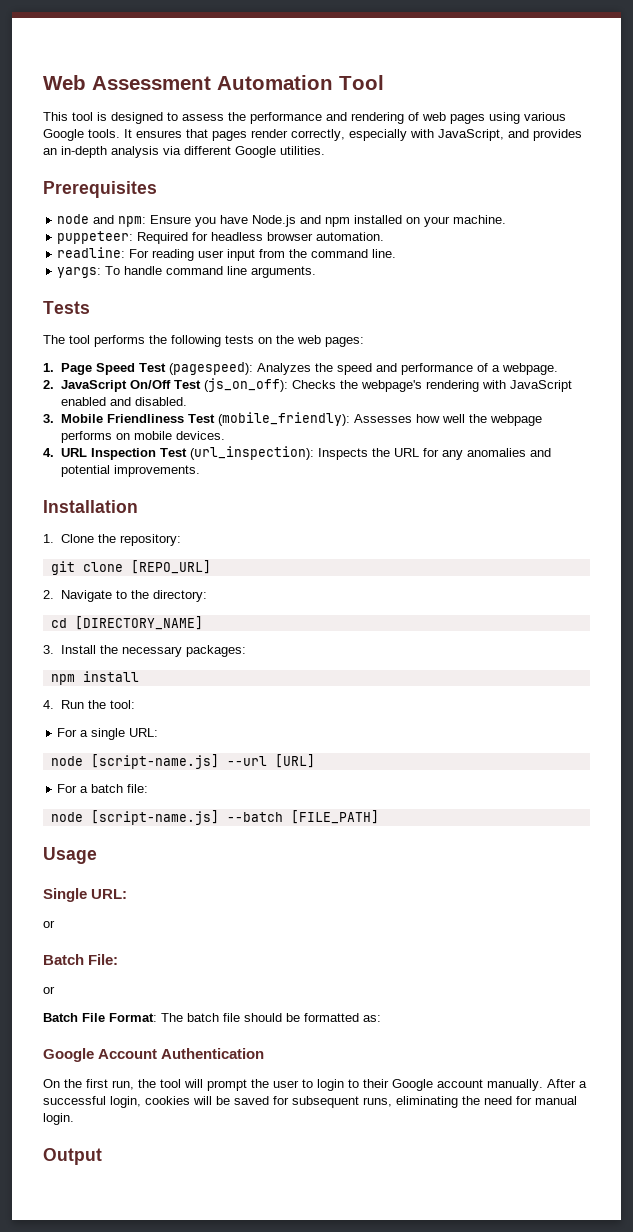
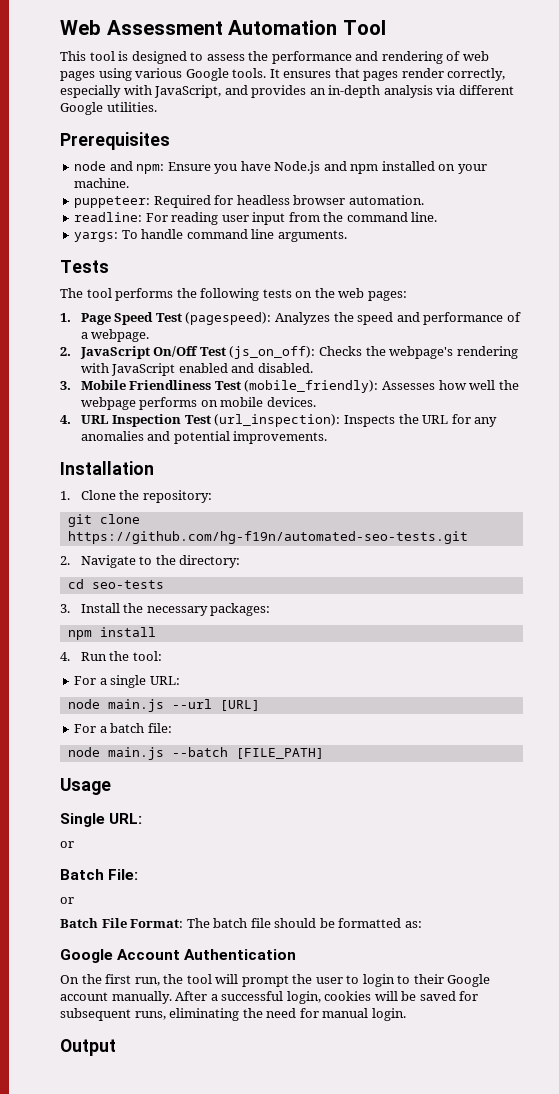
- git clone [REPO_URL]
+ git clone https://github.com/hg-f19n/automated-seo-tests.git
- cd [DIRECTORY_NAME]
+ cd seo-tests
- node [script-name.js] --url [URL]
+ node main.js --url [URL]
- node [script-name.js] --batch [FILE_PATH]
+ node main.js --batch [FILE_PATH]

